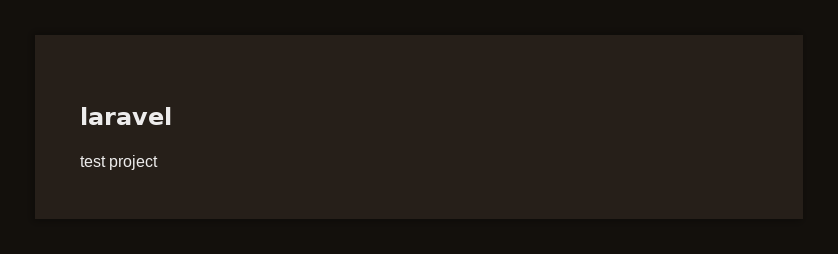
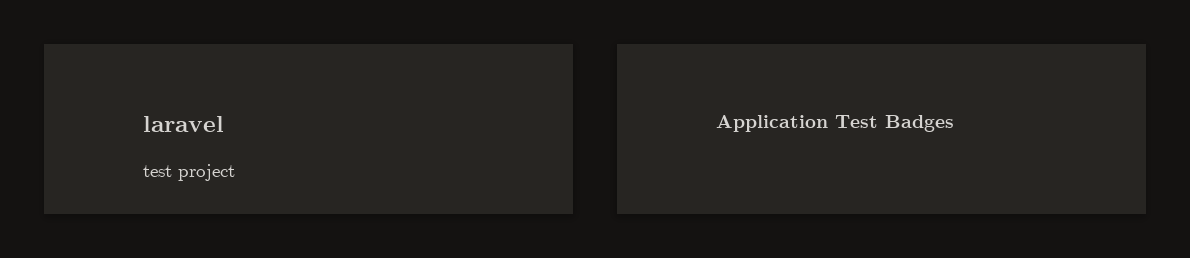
+ Application Test Badges

